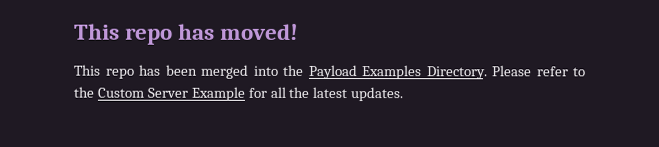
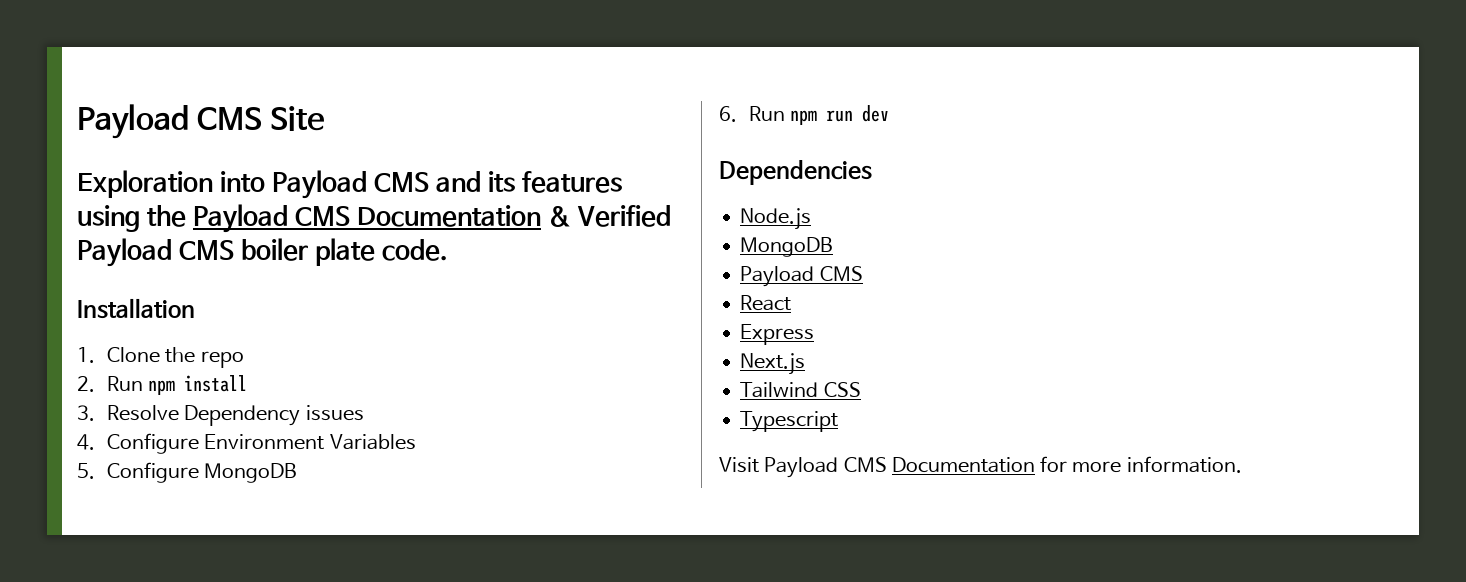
- This repo has moved!
- This repo has been merged into the Payload Examples Directory. Please refer to the Custom Server Example for all the latest updates.
+ Payload CMS Site
+ Exploration into Payload CMS and its features using the Payload CMS Documentation & Verified Payload CMS boiler plate code.
+ Installation
+ 1. Clone the repo
+ 2. Run npm install
+ 3. Resolve Dependency issues
+ 4. Configure Environment Variables
+ 5. Configure MongoDB
+ 6. Run npm run dev
+ Dependencies
+ Node.js
+ MongoDB
+ Payload CMS
+ React
+ Express
+ Next.js
+ Tailwind CSS
+ Typescript
+ Visit Payload CMS Documentation for more information.

